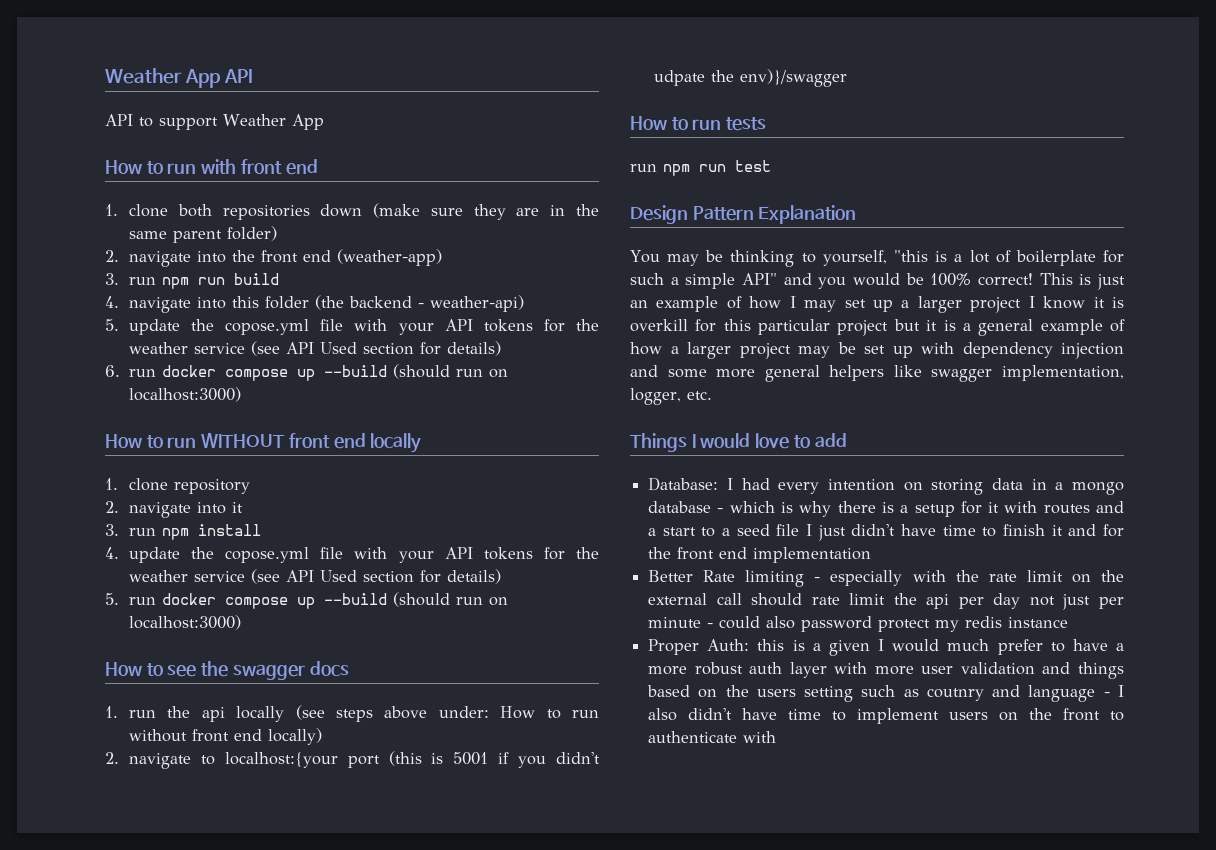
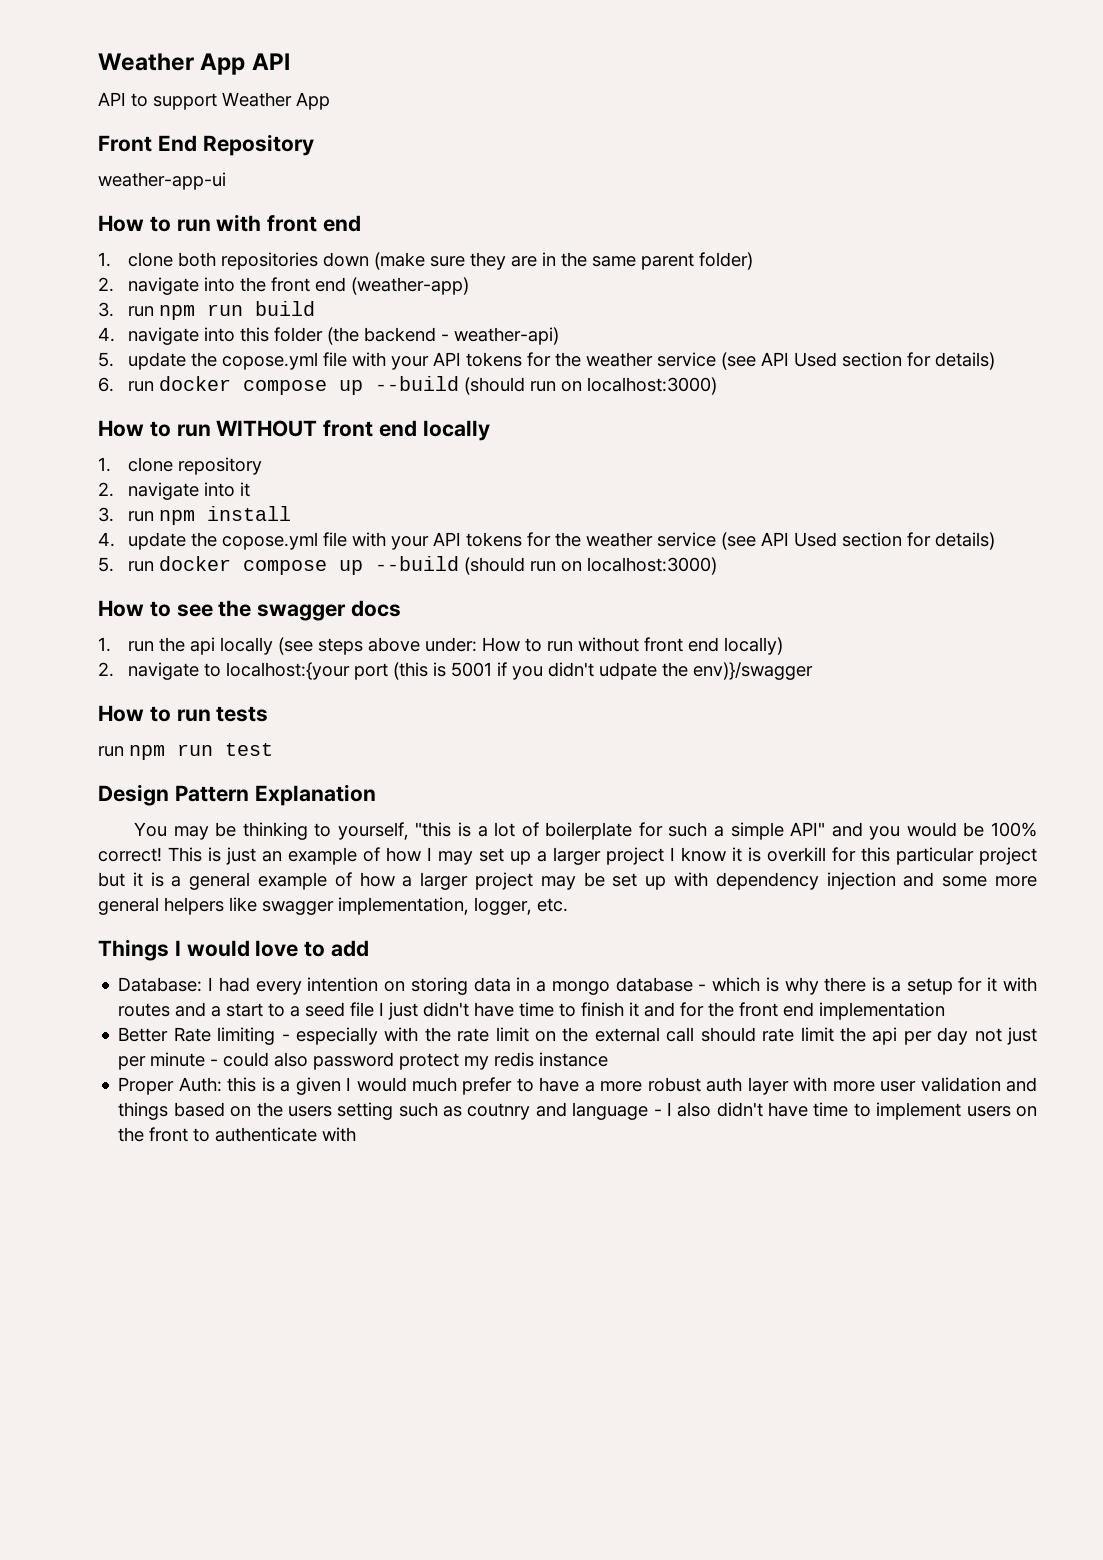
+ Front End Repository
+ weather-app-ui

